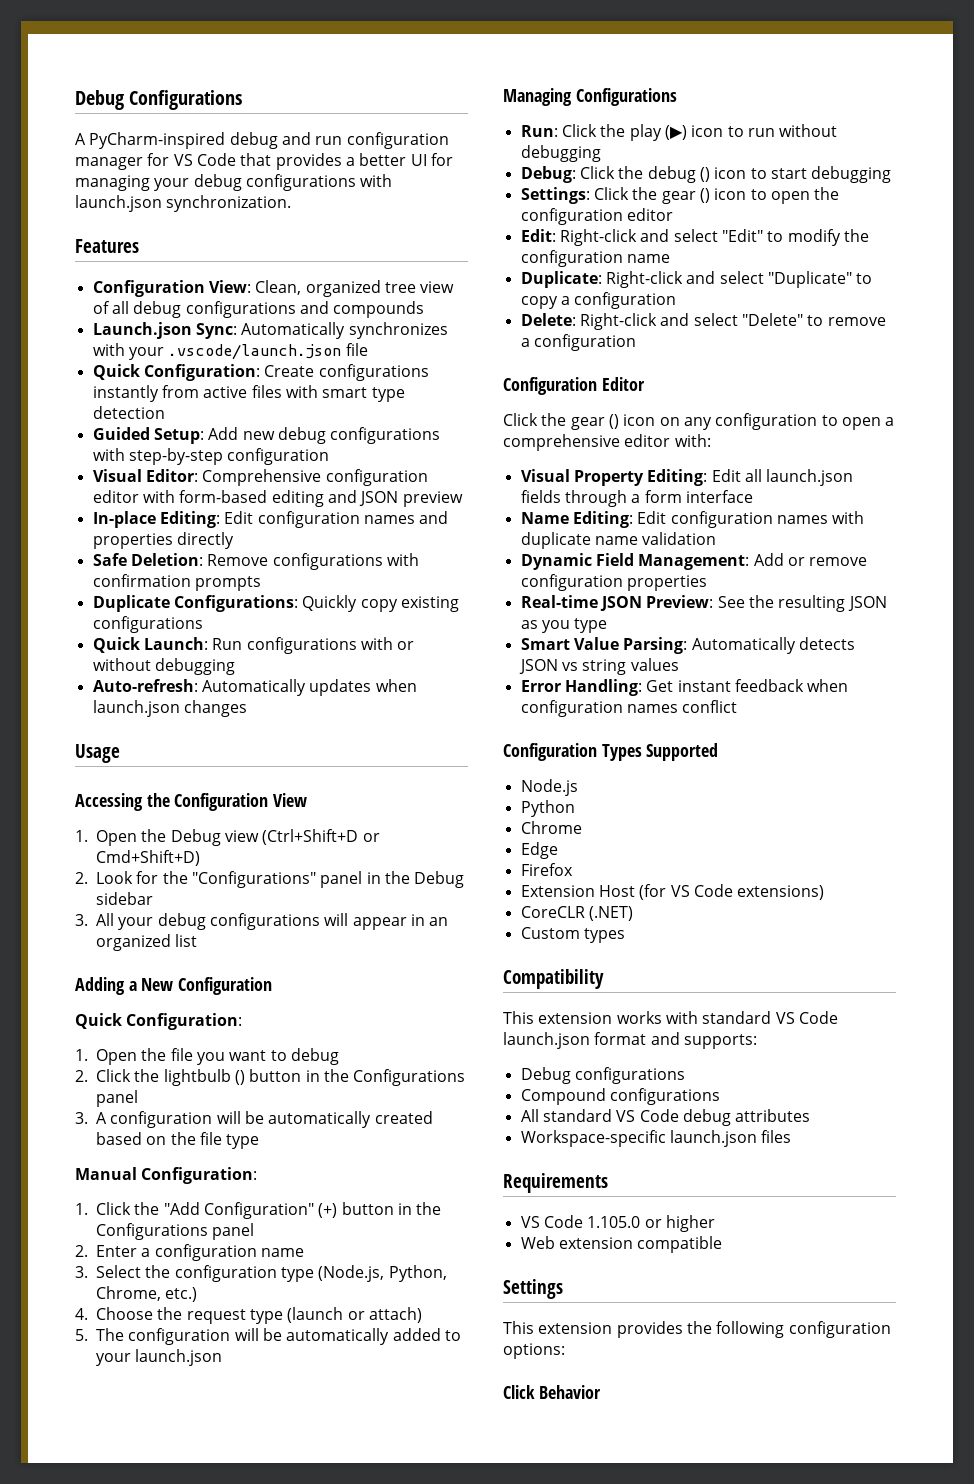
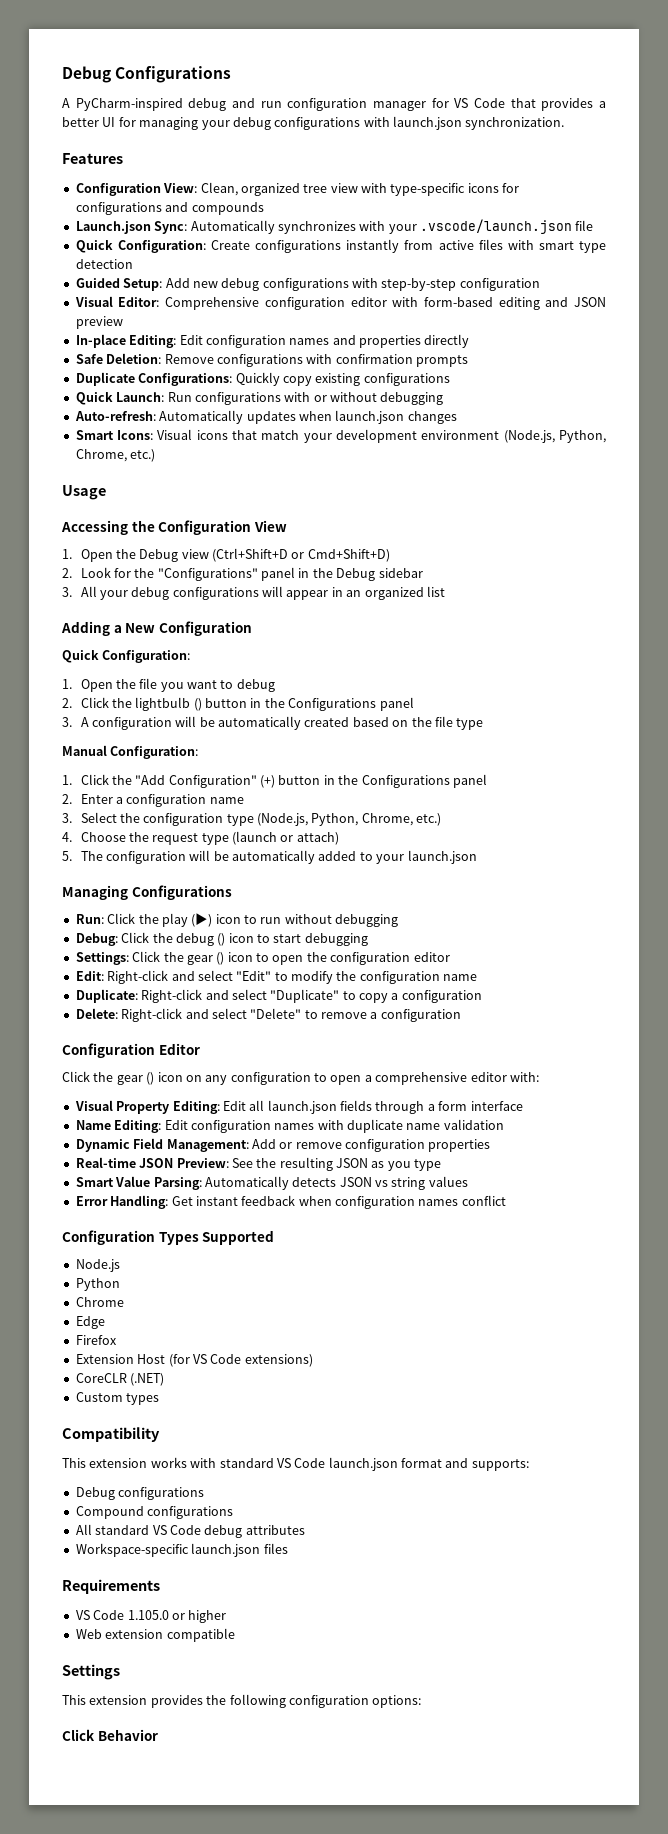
- Configuration View: Clean, organized tree view of all debug configurations and compounds
+ Configuration View: Clean, organized tree view with type-specific icons for configurations and compounds
+ Smart Icons: Visual icons that match your development environment (Node.js, Python, Chrome, etc.)

